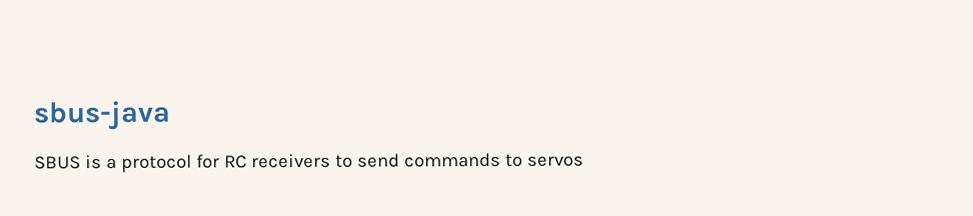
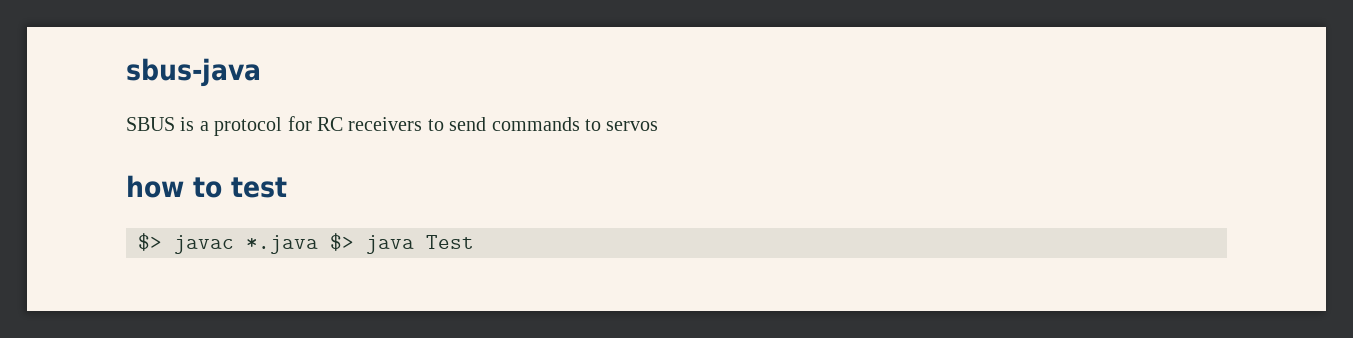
+ how to test
+ $> javac *.java $> java Test

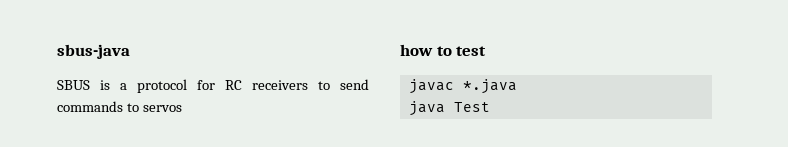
- $> javac *.java $> java Test
+ javac *.java
+ java Test

